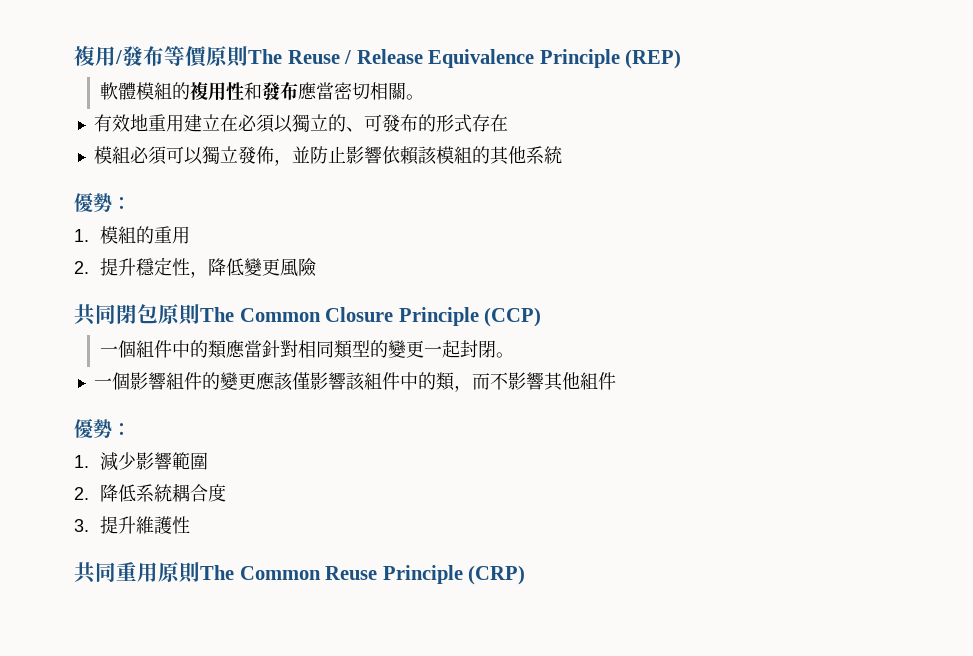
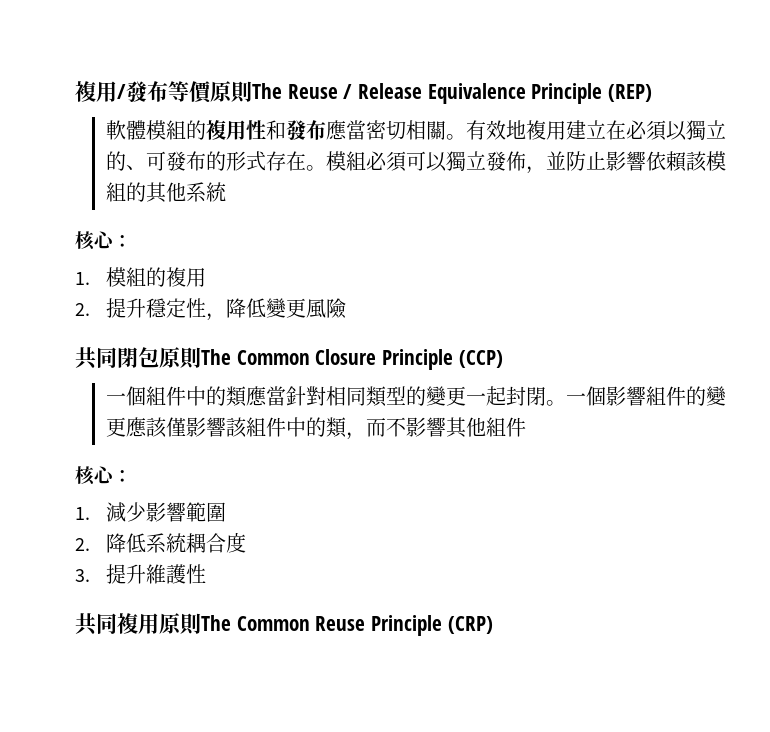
- 軟體模組的複用性和發布應當密切相關。
- 有效地重用建立在必須以獨立的、可發布的形式存在
- 模組必須可以獨立發佈，並防止影響依賴該模組的其他系統
- 優勢：
+ 軟體模組的複用性和發布應當密切相關。有效地複用建立在必須以獨立的、可發布的形式存在。模組必須可以獨立發佈，並防止影響依賴該模組的其他系統
+ 核心：
- 1.模組的重用
+ 1.模組的複用
- 一個組件中的類應當針對相同類型的變更一起封閉。
- 一個影響組件的變更應該僅影響該組件中的類，而不影響其他組件
- 優勢：
+ 一個組件中的類應當針對相同類型的變更一起封閉。一個影響組件的變更應該僅影響該組件中的類，而不影響其他組件
+ 核心：
- 共同重用原則The Common Reuse Principle (CRP)
+ 共同複用原則The Common Reuse Principle (CRP)

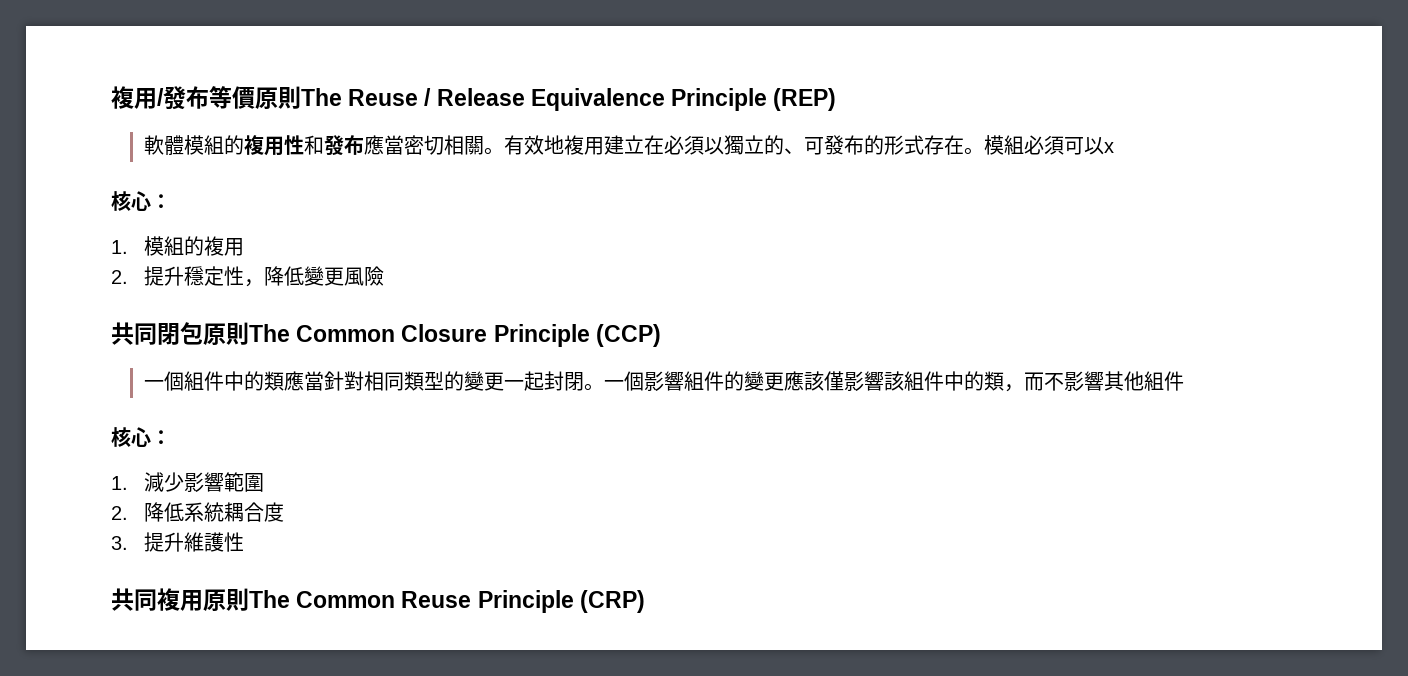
- 模組必須可以獨立發佈，並防止影響依賴該模組的其他系統
+ 模組必須可以x

